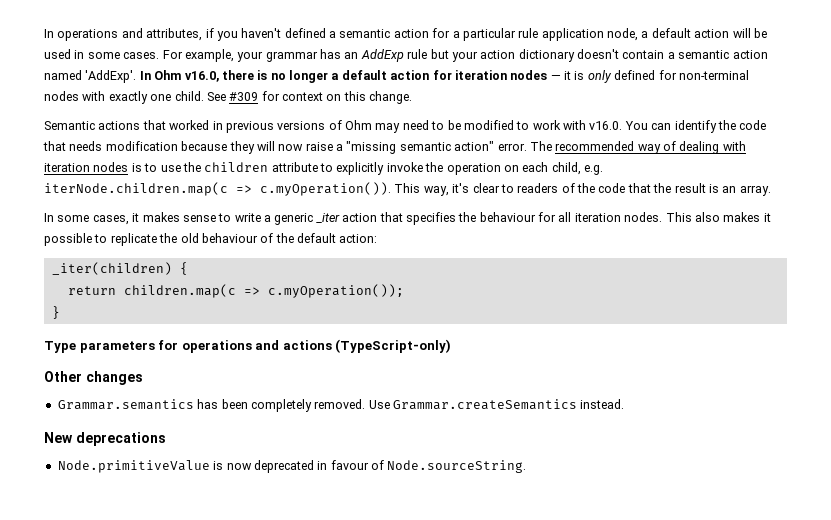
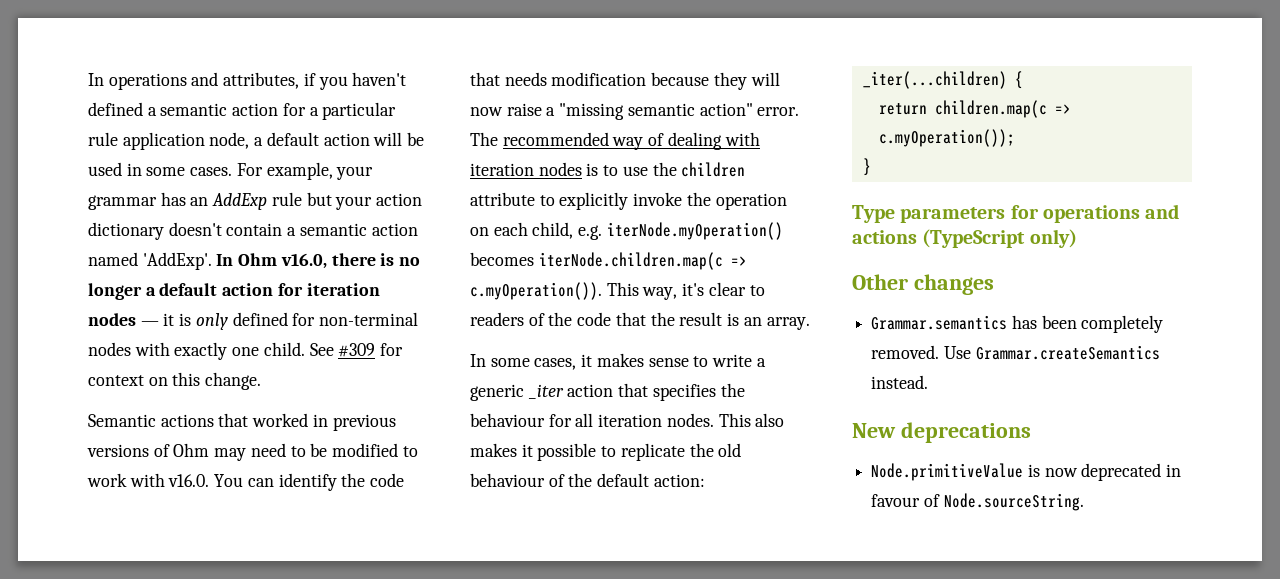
- The recommended way of dealing with iteration nodes is to use the children attribute to explicitly invoke the operation on each child, e.g. iterNode.children.map(c => c.myOperation()). This way, it's clear to readers of the code that the result is an array.
+ The recommended way of dealing with iteration nodes is to use the children attribute to explicitly invoke the operation on each child, e.g. iterNode.myOperation() becomes iterNode.children.map(c => c.myOperation()). This way, it's clear to readers of the code that the result is an array.
- _iter(children) {
+ _iter(...children) {
- Type parameters for operations and actions (TypeScript-only)
+ Type parameters for operations and actions (TypeScript only)

